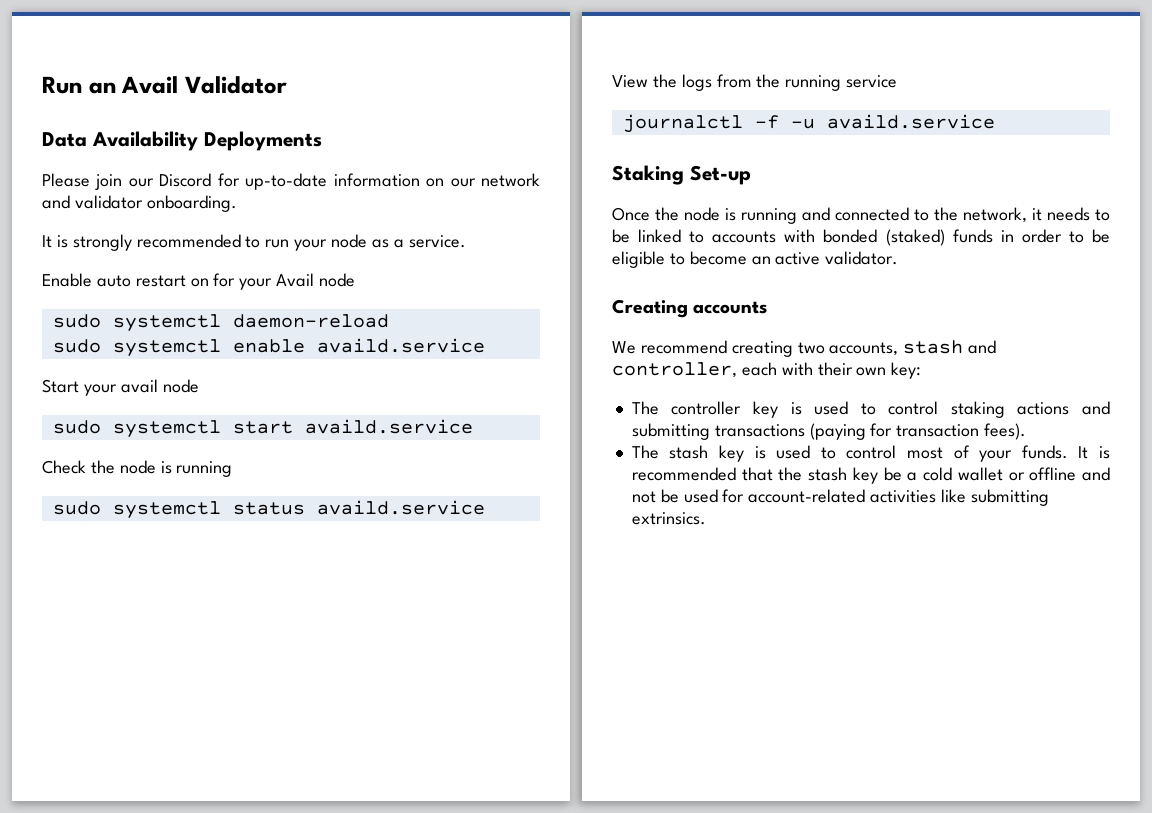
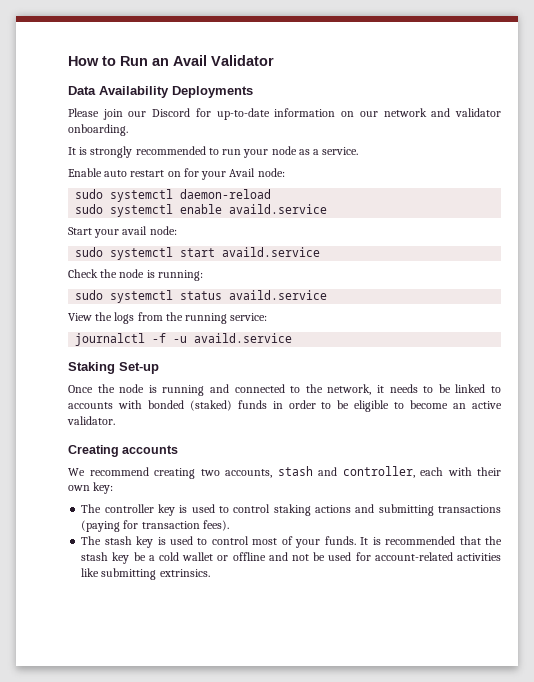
- Run an Avail Validator
+ How to Run an Avail Validator
- Enable auto restart on for your Avail node
+ Enable auto restart on for your Avail node:
- Start your avail node
+ Start your avail node:
- Check the node is running
+ Check the node is running:
- View the logs from the running service
+ View the logs from the running service:

